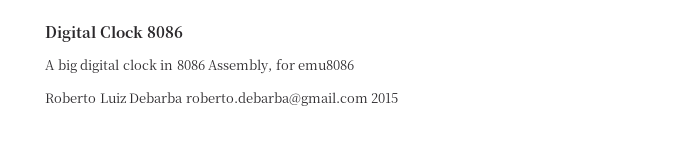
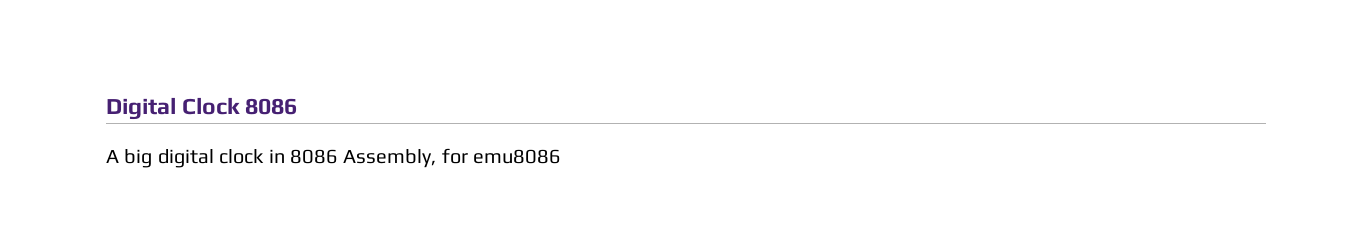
- Roberto Luiz Debarba roberto.debarba@gmail.com 2015

